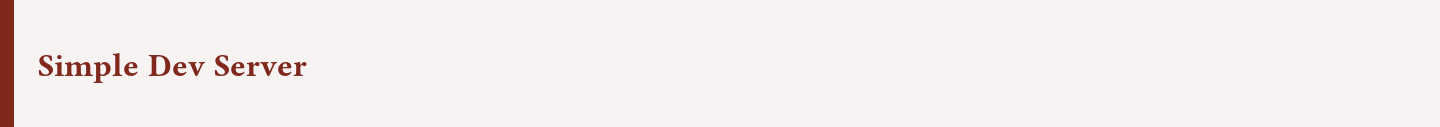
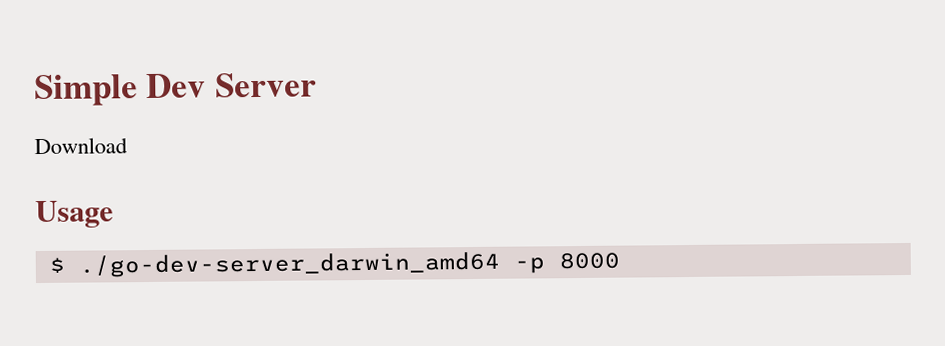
+ Download
+ Usage
+ $ ./go-dev-server_darwin_amd64 -p 8000

